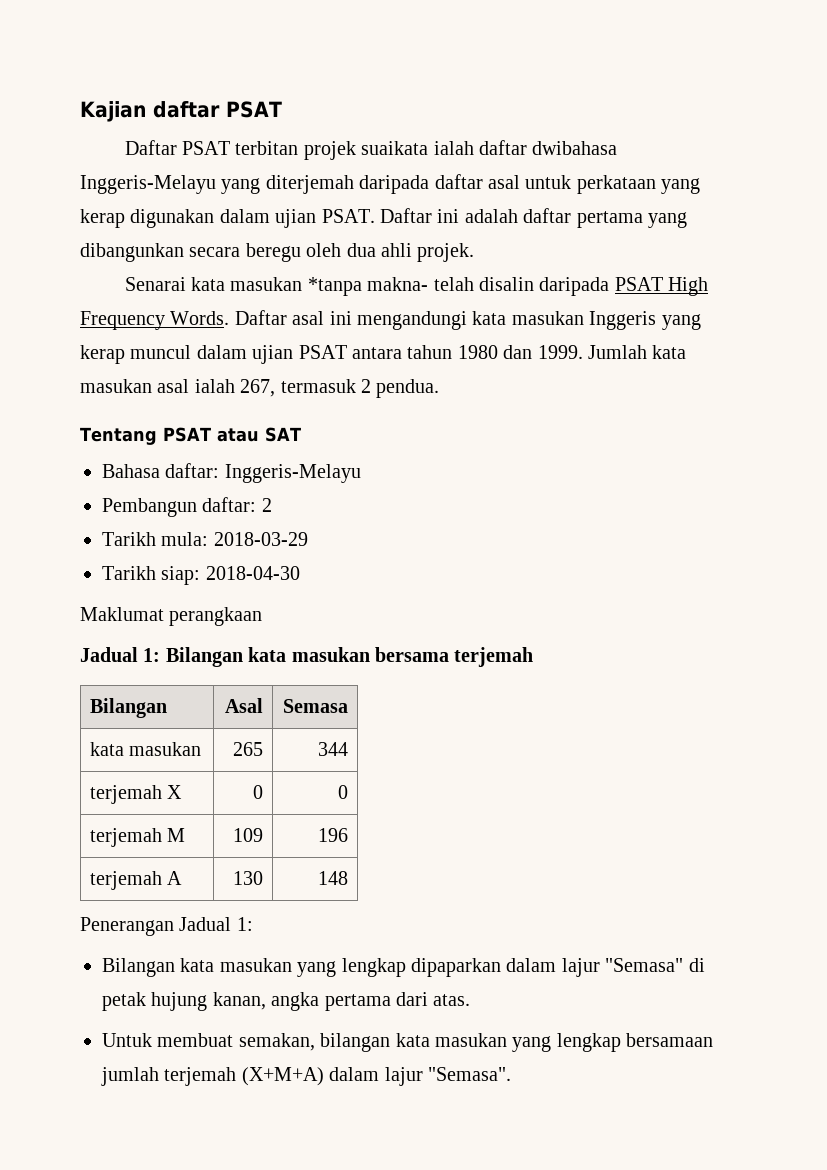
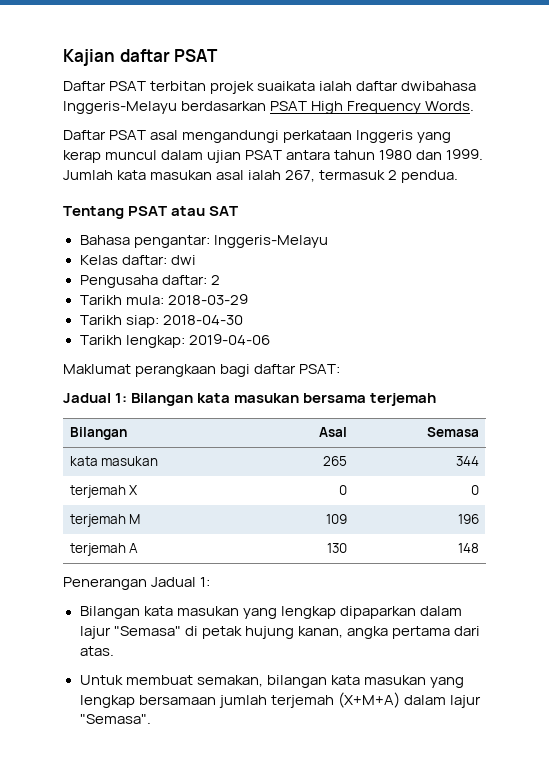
- Daftar PSAT terbitan projek suaikata ialah daftar dwibahasa Inggeris-Melayu yang diterjemah daripada daftar asal untuk perkataan yang kerap digunakan dalam ujian PSAT. Daftar ini adalah daftar pertama yang dibangunkan secara beregu oleh dua ahli projek.
- Senarai kata masukan *tanpa makna- telah disalin daripada PSAT High Frequency Words. Daftar asal ini mengandungi kata masukan Inggeris yang kerap muncul dalam ujian PSAT antara tahun 1980 dan 1999.
+ Daftar PSAT terbitan projek suaikata ialah daftar dwibahasa Inggeris-Melayu berdasarkan PSAT High Frequency Words.
+ Daftar PSAT asal mengandungi perkataan Inggeris yang kerap muncul dalam ujian PSAT antara tahun 1980 dan 1999.
- Bahasa daftar: Inggeris-Melayu
+ Bahasa pengantar: Inggeris-Melayu
- Pembangun daftar: 2
+ Kelas daftar: dwi
+ Pengusaha daftar: 2
+ Tarikh lengkap: 2019-04-06
- Maklumat perangkaan
+ Maklumat perangkaan bagi daftar PSAT:

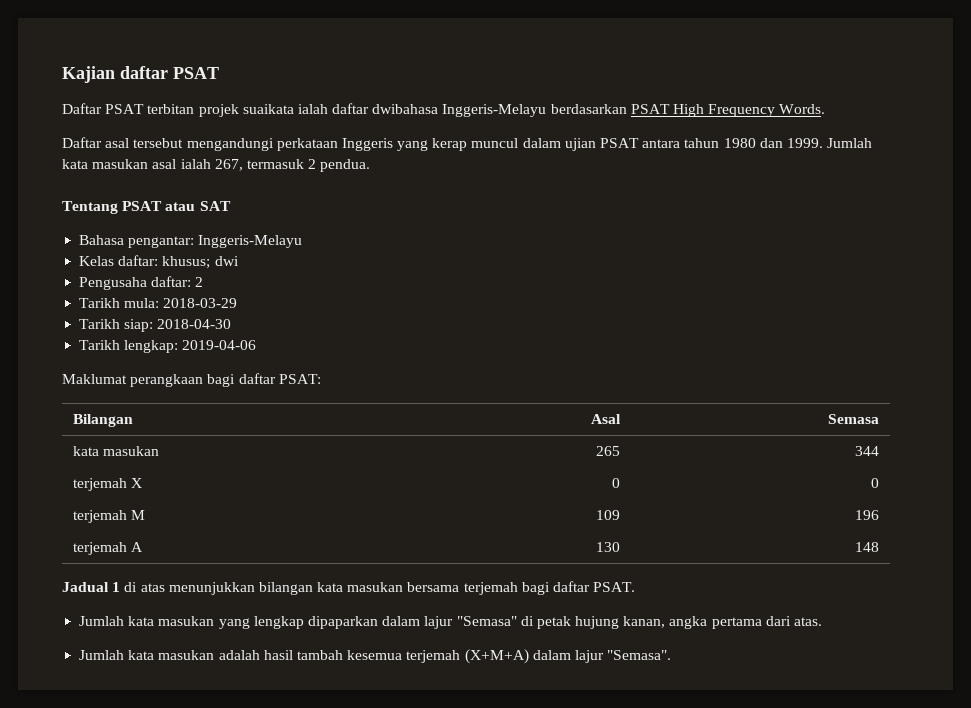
- Daftar PSAT asal mengandungi perkataan Inggeris yang kerap muncul dalam ujian PSAT antara tahun 1980 dan 1999.
+ Daftar asal tersebut mengandungi perkataan Inggeris yang kerap muncul dalam ujian PSAT antara tahun 1980 dan 1999.
- Kelas daftar: dwi
+ Kelas daftar: khusus; dwi
- Jadual 1: Bilangan kata masukan bersama terjemah
- Penerangan Jadual 1:
- Bilangan kata masukan yang lengkap dipaparkan dalam lajur "Semasa" di petak hujung kanan, angka pertama dari atas.
+ Jadual 1 di atas menunjukkan bilangan kata masukan bersama terjemah bagi daftar PSAT.
+ Jumlah kata masukan yang lengkap dipaparkan dalam lajur "Semasa" di petak hujung kanan, angka pertama dari atas.
- Untuk membuat semakan, bilangan kata masukan yang lengkap bersamaan jumlah terjemah (X+M+A) dalam lajur "Semasa".
+ Jumlah kata masukan adalah hasil tambah kesemua terjemah (X+M+A) dalam lajur "Semasa".

